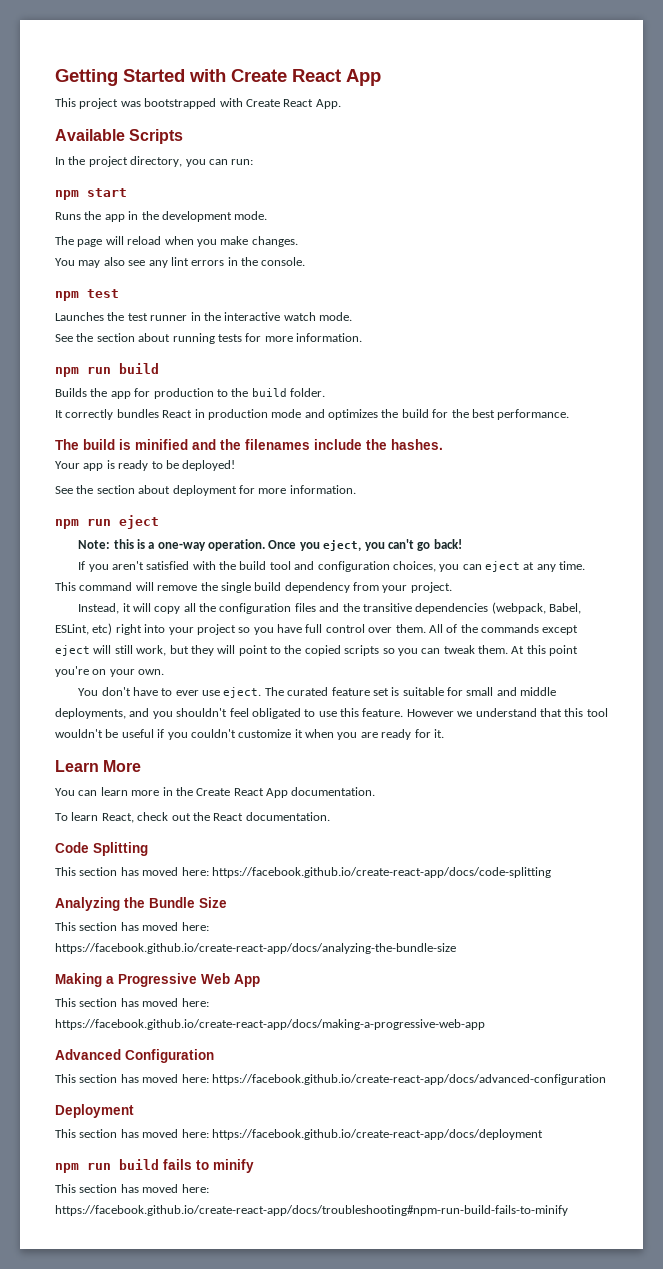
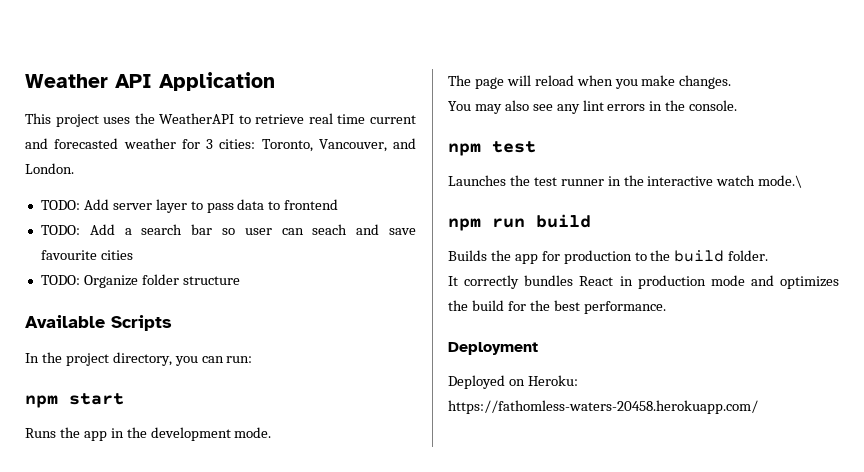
- Getting Started with Create React App
- This project was bootstrapped with Create React App.
+ Weather API Application
+ This project uses the WeatherAPI to retrieve real time current and forecasted weather for 3 cities: Toronto, Vancouver, and London.
+ TODO: Add server layer to pass data to frontend
+ TODO: Add a search bar so user can seach and save favourite cities
+ TODO: Organize folder structure
- Launches the test runner in the interactive watch mode.
- See the section about running tests for more information.
+ Launches the test runner in the interactive watch mode.\
- The build is minified and the filenames include the hashes.
- Your app is ready to be deployed!
- See the section about deployment for more information.
- npm run eject
- Note: this is a one-way operation. Once you eject, you can't go back!
- If you aren't satisfied with the build tool and configuration choices, you can eject at any time. This command will remove the single build dependency from your project.
- Instead, it will copy all the configuration files and the transitive dependencies (webpack, Babel, ESLint, etc) right into your project so you have full control over them. All of the commands except eject will still work, but they will point to the copied scripts so you can tweak them. At this point you're on your own.
- You don't have to ever use eject. The curated feature set is suitable for small and middle deployments, and you shouldn't feel obligated to use this feature. However we understand that this tool wouldn't be useful if you couldn't customize it when you are ready for it.
- Learn More
- You can learn more in the Create React App documentation.
- To learn React, check out the React documentation.
- Code Splitting
- This section has moved here: https://facebook.github.io/create-react-app/docs/code-splitting
- Analyzing the Bundle Size
- This section has moved here: https://facebook.github.io/create-react-app/docs/analyzing-the-bundle-size
- Making a Progressive Web App
- This section has moved here: https://facebook.github.io/create-react-app/docs/making-a-progressive-web-app
- Advanced Configuration
- This section has moved here: https://facebook.github.io/create-react-app/docs/advanced-configuration
  Deployment
- This section has moved here: https://facebook.github.io/create-react-app/docs/deployment
- npm run build fails to minify
- This section has moved here: https://facebook.github.io/create-react-app/docs/troubleshooting#npm-run-build-fails-to-minify
+ Deployed on Heroku: https://fathomless-waters-20458.herokuapp.com/

